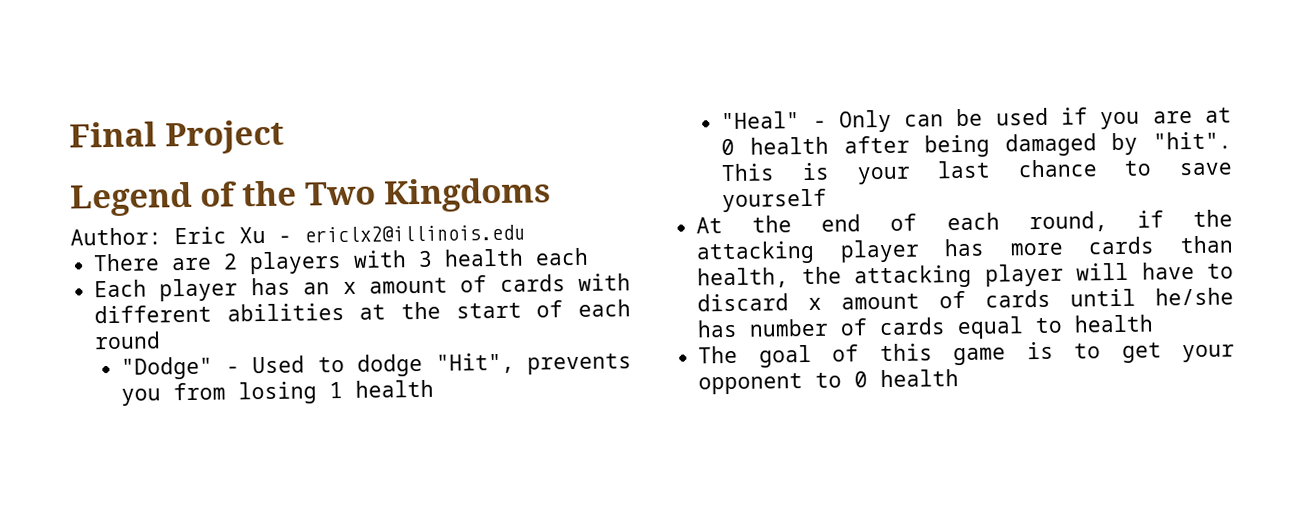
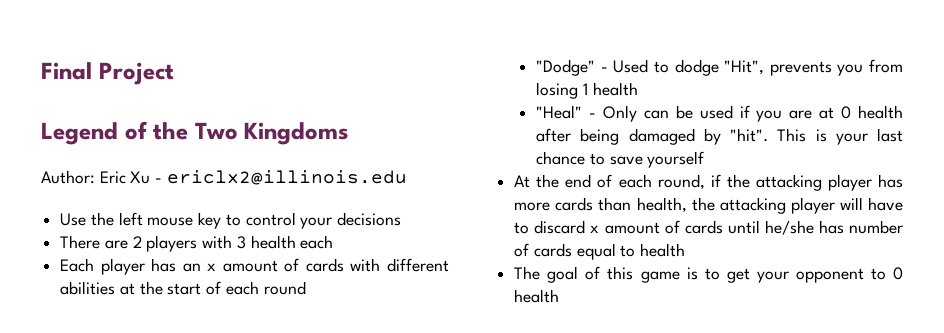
+ Use the left mouse key to control your decisions

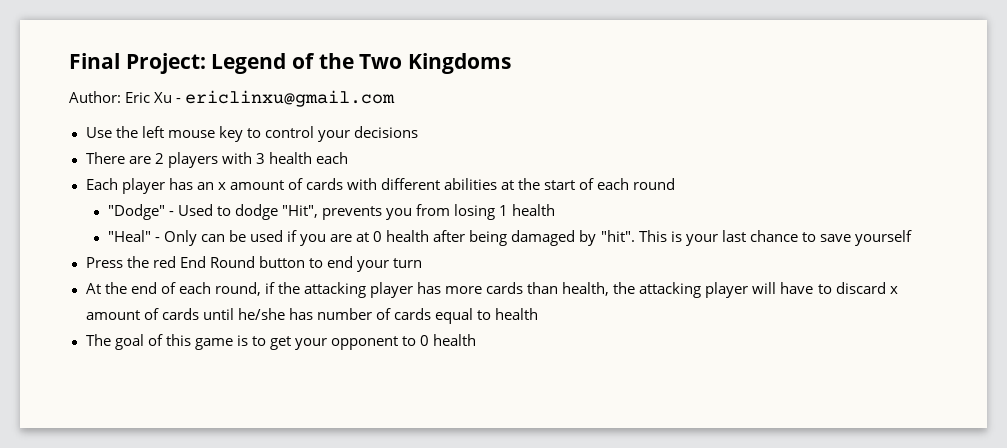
- Final Project
- Legend of the Two Kingdoms
+ Final Project: Legend of the Two Kingdoms
- Author: Eric Xu - ericlx2@illinois.edu
+ Author: Eric Xu - ericlinxu@gmail.com
+ Press the red End Round button to end your turn

